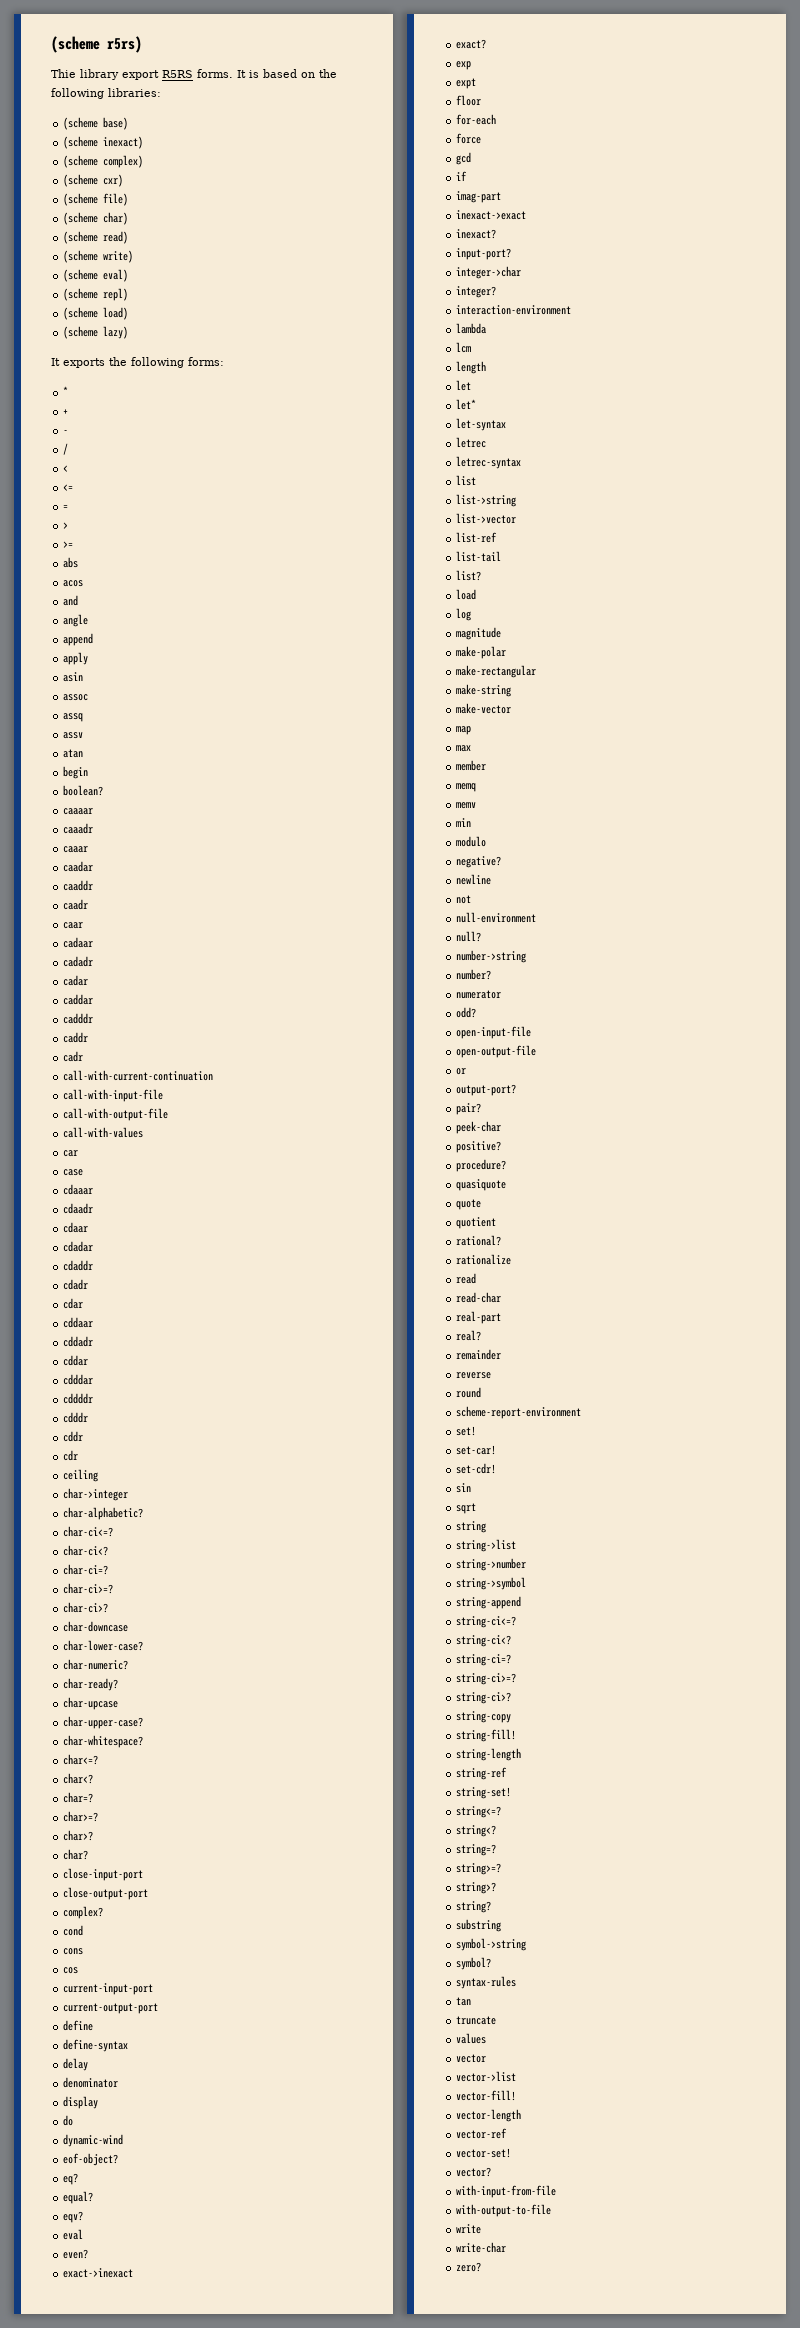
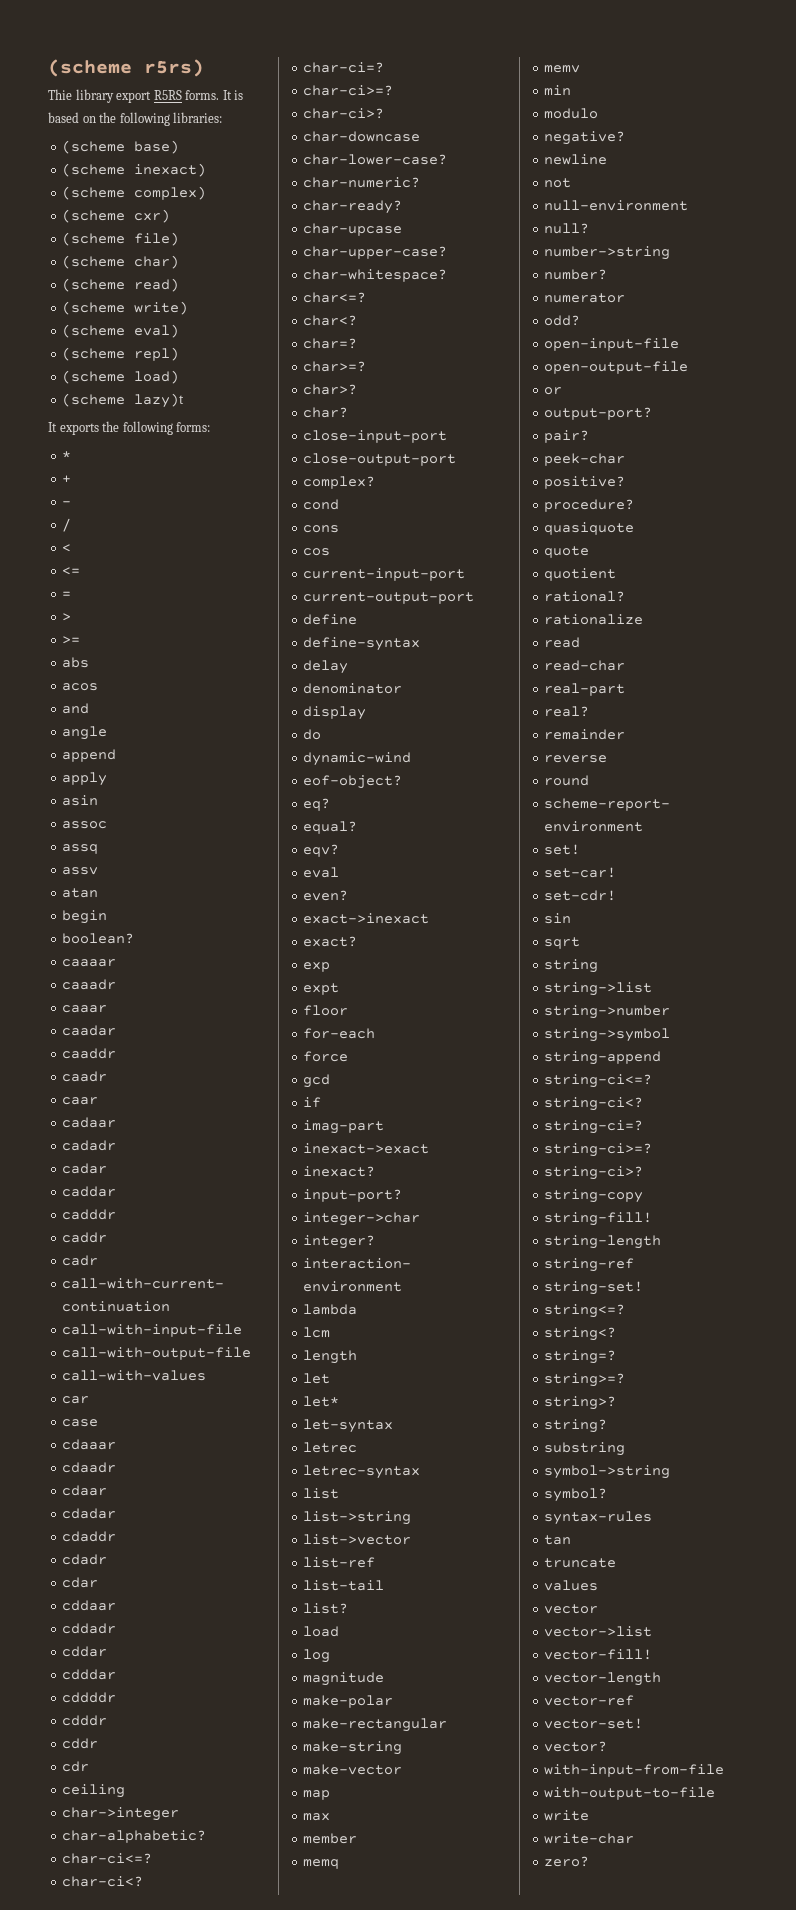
- (scheme lazy)
+ (scheme lazy)t

